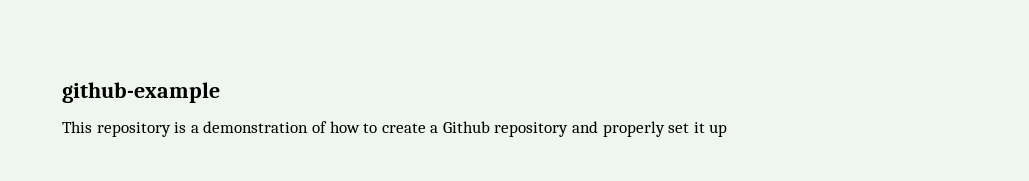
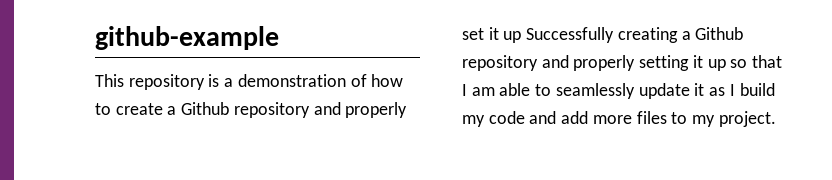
- This repository is a demonstration of how to create a Github repository and properly set it up
+ This repository is a demonstration of how to create a Github repository and properly set it up Successfully creating a Github repository and properly setting it up so that I am able to seamlessly update it as I build my code and add more files to my project.

